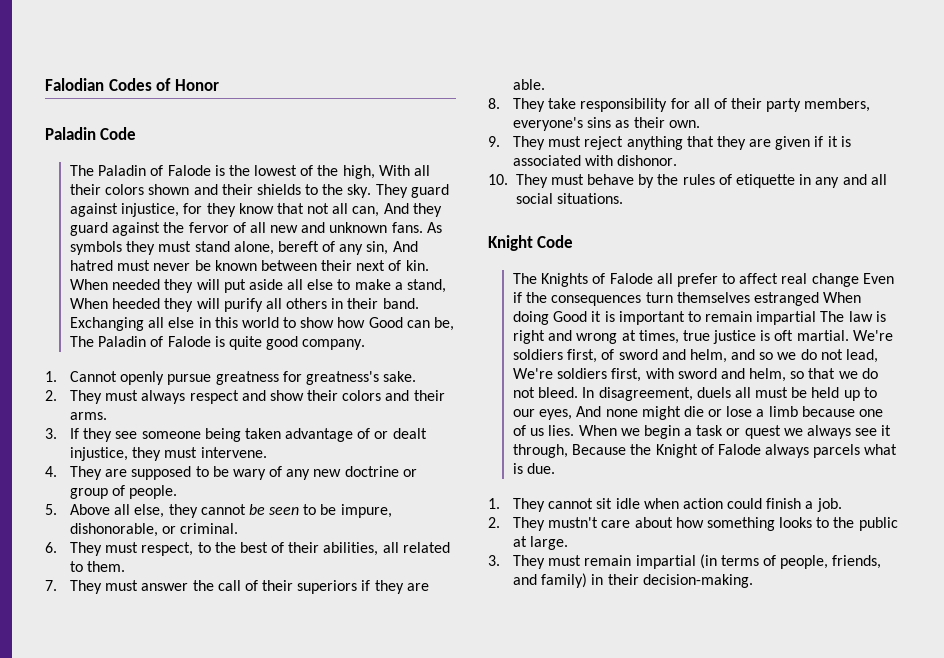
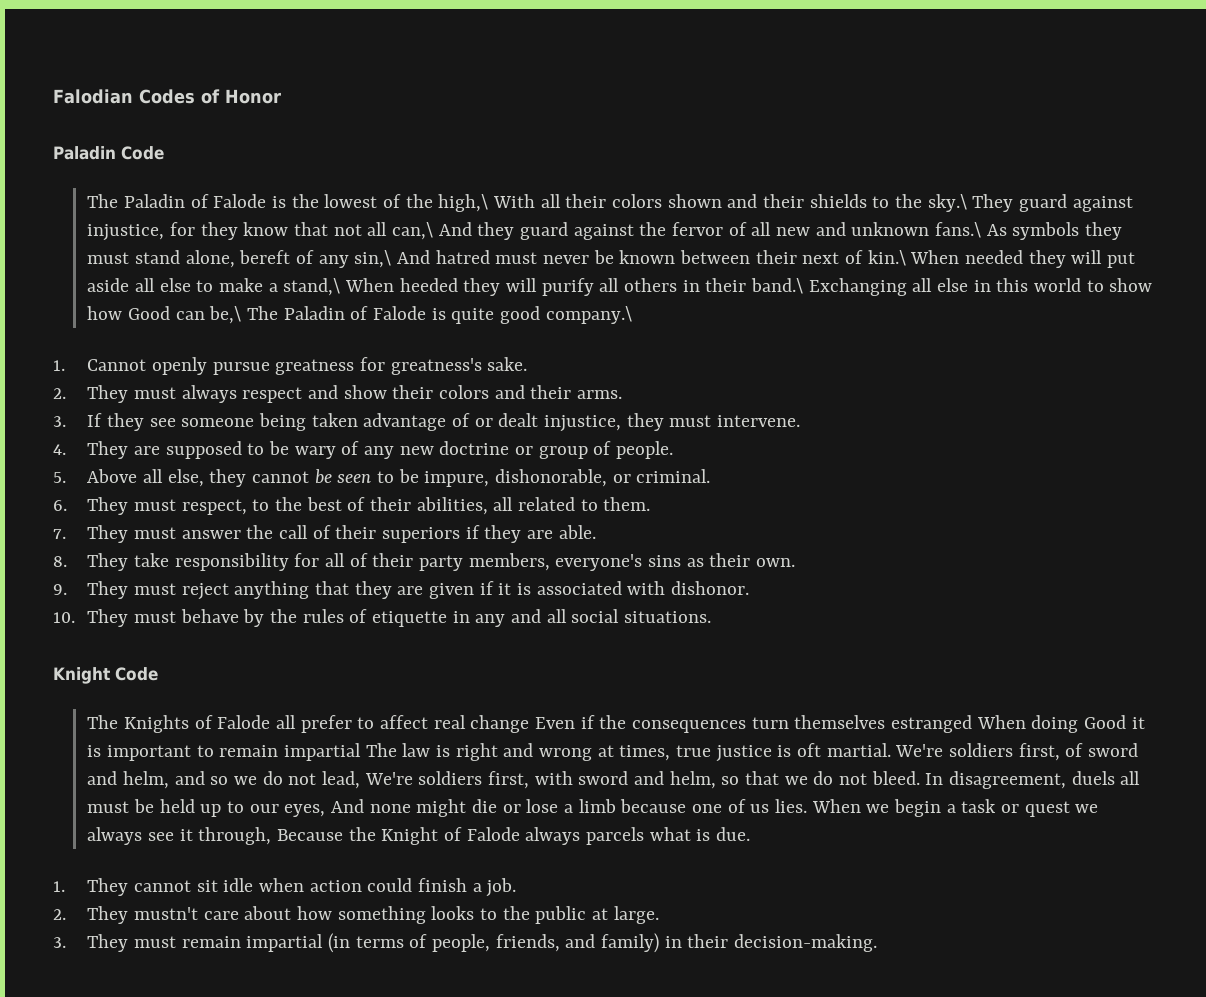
- The Paladin of Falode is the lowest of the high, With all their colors shown and their shields to the sky. They guard against injustice, for they know that not all can, And they guard against the fervor of all new and unknown fans. As symbols they must stand alone, bereft of any sin, And hatred must never be known between their next of kin. When needed they will put aside all else to make a stand, When heeded they will purify all others in their band. Exchanging all else in this world to show how Good can be, The Paladin of Falode is quite good company.
+ The Paladin of Falode is the lowest of the high,\ With all their colors shown and their shields to the sky.\ They guard against injustice, for they know that not all can,\ And they guard against the fervor of all new and unknown fans.\ As symbols they must stand alone, bereft of any sin,\ And hatred must never be known between their next of kin.\ When needed they will put aside all else to make a stand,\ When heeded they will purify all others in their band.\ Exchanging all else in this world to show how Good can be,\ The Paladin of Falode is quite good company.\

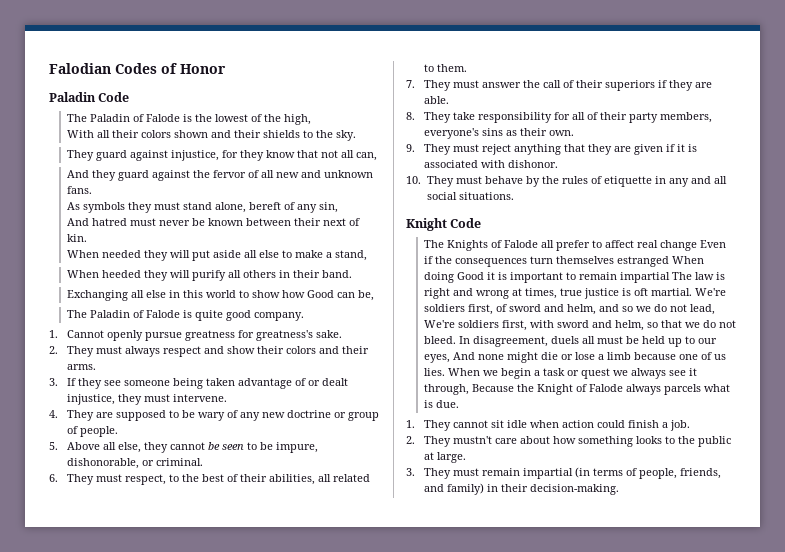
- The Paladin of Falode is the lowest of the high,\ With all their colors shown and their shields to the sky.\ They guard against injustice, for they know that not all can,\ And they guard against the fervor of all new and unknown fans.\ As symbols they must stand alone, bereft of any sin,\ And hatred must never be known between their next of kin.\ When needed they will put aside all else to make a stand,\ When heeded they will purify all others in their band.\ Exchanging all else in this world to show how Good can be,\ The Paladin of Falode is quite good company.\
+ The Paladin of Falode is the lowest of the high,
+ With all their colors shown and their shields to the sky.
+ They guard against injustice, for they know that not all can,
+ And they guard against the fervor of all new and unknown fans.
+ As symbols they must stand alone, bereft of any sin,
+ And hatred must never be known between their next of kin.
+ When needed they will put aside all else to make a stand,
+ When heeded they will purify all others in their band.
+ Exchanging all else in this world to show how Good can be,
+ The Paladin of Falode is quite good company.

